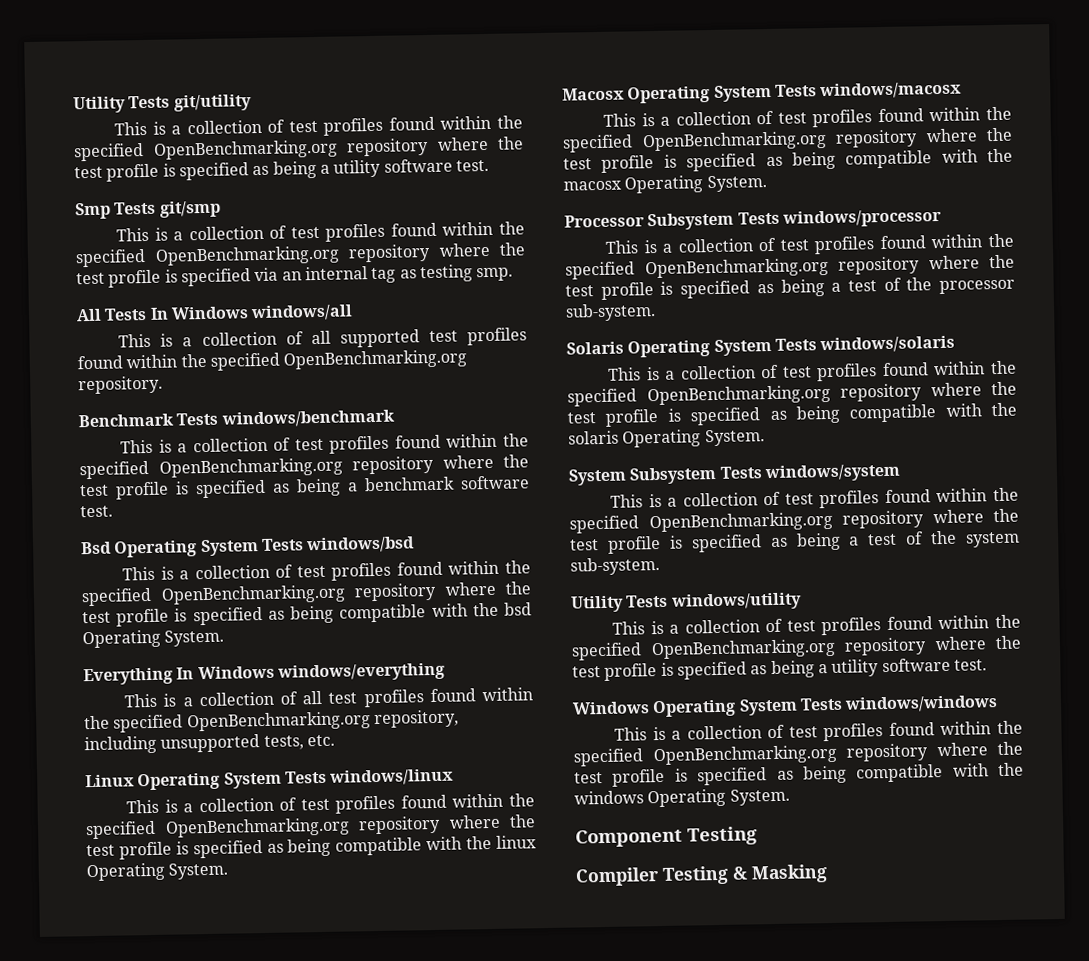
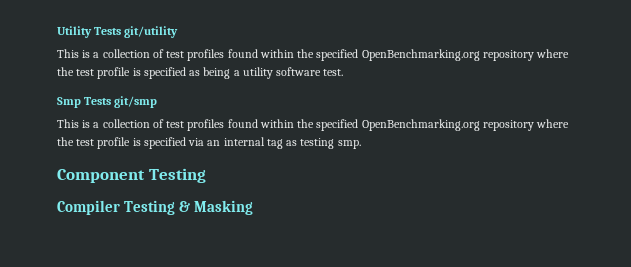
- All Tests In Windows windows/all
- This is a collection of all supported test profiles found within the specified OpenBenchmarking.org repository.
- Benchmark Tests windows/benchmark
- This is a collection of test profiles found within the specified OpenBenchmarking.org repository where the test profile is specified as being a benchmark software test.
- Bsd Operating System Tests windows/bsd
- This is a collection of test profiles found within the specified OpenBenchmarking.org repository where the test profile is specified as being compatible with the bsd Operating System.
- Everything In Windows windows/everything
- This is a collection of all test profiles found within the specified OpenBenchmarking.org repository, including unsupported tests, etc.
- Linux Operating System Tests windows/linux
- This is a collection of test profiles found within the specified OpenBenchmarking.org repository where the test profile is specified as being compatible with the linux Operating System.
- Macosx Operating System Tests windows/macosx
- This is a collection of test profiles found within the specified OpenBenchmarking.org repository where the test profile is specified as being compatible with the macosx Operating System.
- Processor Subsystem Tests windows/processor
- This is a collection of test profiles found within the specified OpenBenchmarking.org repository where the test profile is specified as being a test of the processor sub-system.
- Solaris Operating System Tests windows/solaris
- This is a collection of test profiles found within the specified OpenBenchmarking.org repository where the test profile is specified as being compatible with the solaris Operating System.
- System Subsystem Tests windows/system
- This is a collection of test profiles found within the specified OpenBenchmarking.org repository where the test profile is specified as being a test of the system sub-system.
- Utility Tests windows/utility
- This is a collection of test profiles found within the specified OpenBenchmarking.org repository where the test profile is specified as being a utility software test.
- Windows Operating System Tests windows/windows
- This is a collection of test profiles found within the specified OpenBenchmarking.org repository where the test profile is specified as being compatible with the windows Operating System.

